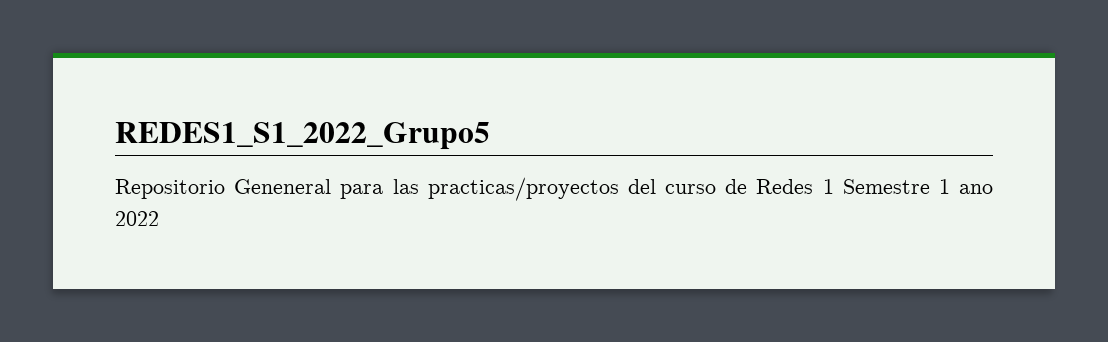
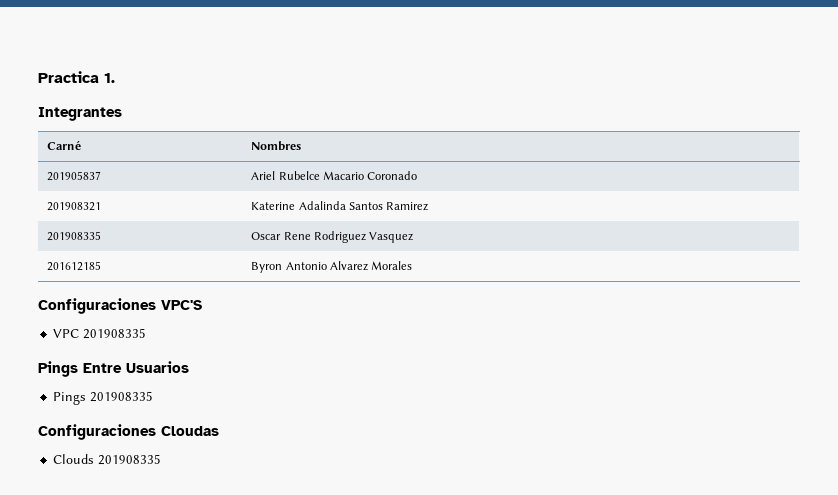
- REDES1_S1_2022_Grupo5
- Repositorio Geneneral para las practicas/proyectos del curso de Redes 1 Semestre 1 ano 2022
+ Practica 1.
+ Integrantes
+ Carné | Nombres
+ 201905837 | Ariel Rubelce Macario Coronado
+ 201908321 | Katerine Adalinda Santos Ramirez
+ 201908335 | Oscar Rene Rodriguez Vasquez
+ 201612185 | Byron Antonio Alvarez Morales
+ Configuraciones VPC'S
+ VPC 201908335
+ Pings Entre Usuarios
+ Pings 201908335
+ Configuraciones Cloudas
+ Clouds 201908335

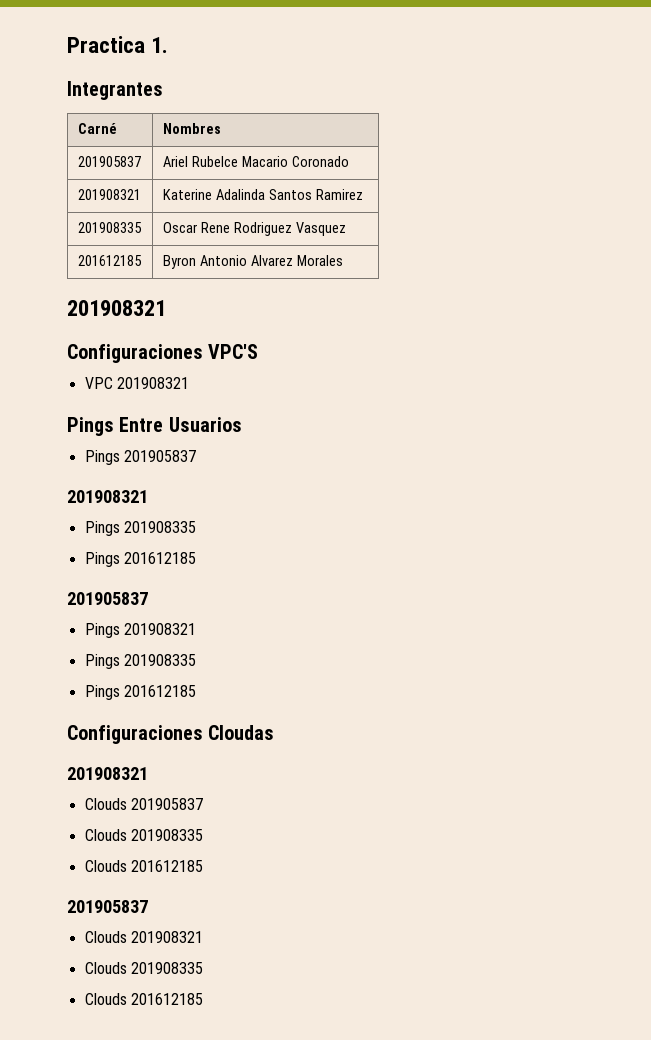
  201612185 | Byron Antonio Alvarez Morales
+ 201908321
- VPC 201908335
+ VPC 201908321
+ Pings 201905837
+ 201908321
  Pings 201908335
+ Pings 201612185
+ 201905837
+ Pings 201908321
+ Pings 201908335
+ Pings 201612185
  Configuraciones Cloudas
+ 201908321
+ Clouds 201905837
  Clouds 201908335
+ Clouds 201612185
+ 201905837
+ Clouds 201908321
+ Clouds 201908335
+ Clouds 201612185

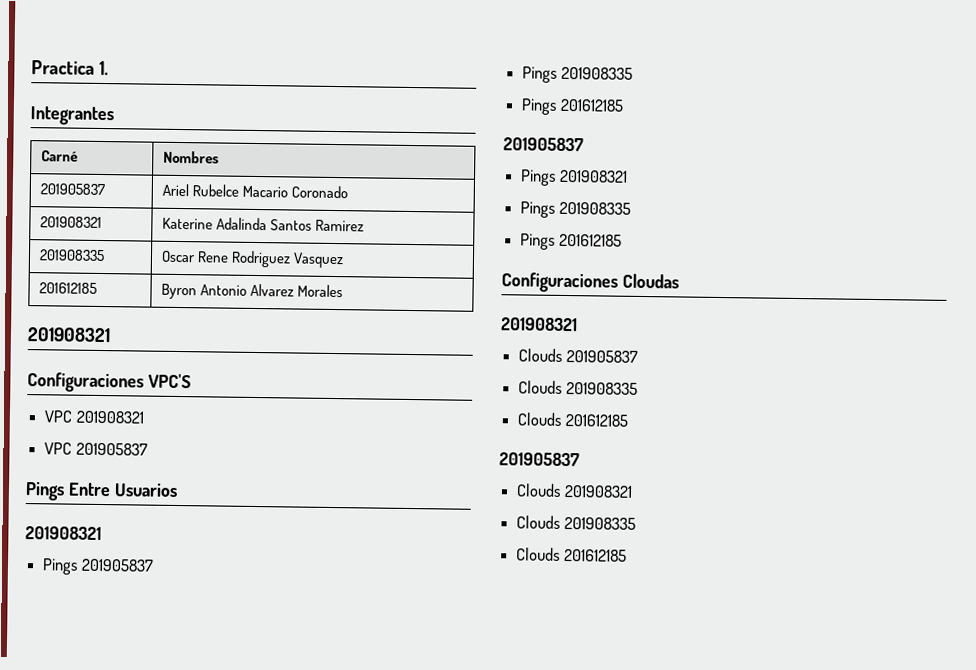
+ VPC 201905837
  Pings Entre Usuarios
+ 201908321
  Pings 201905837
- 201908321

